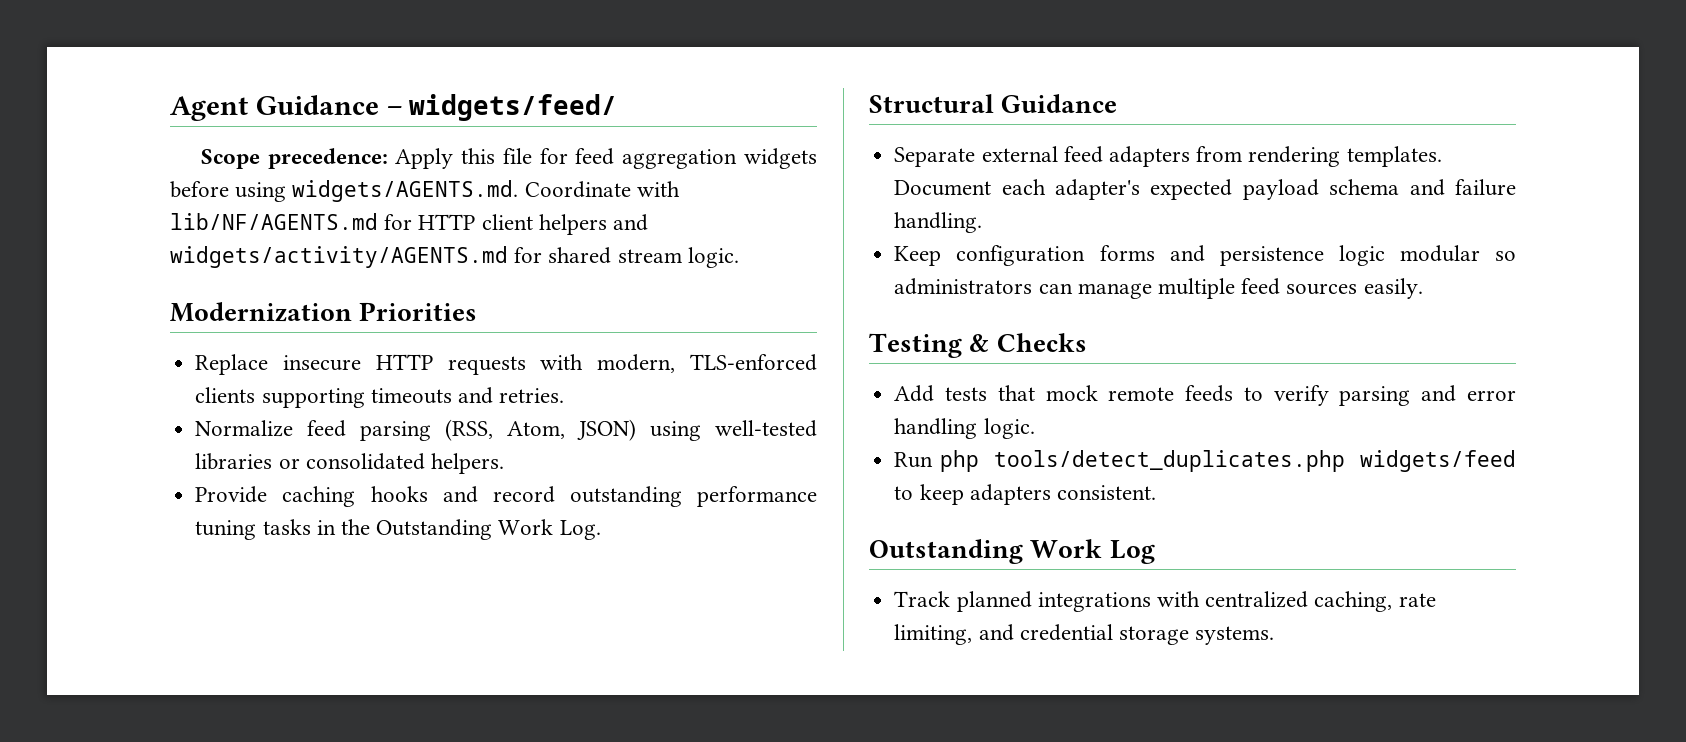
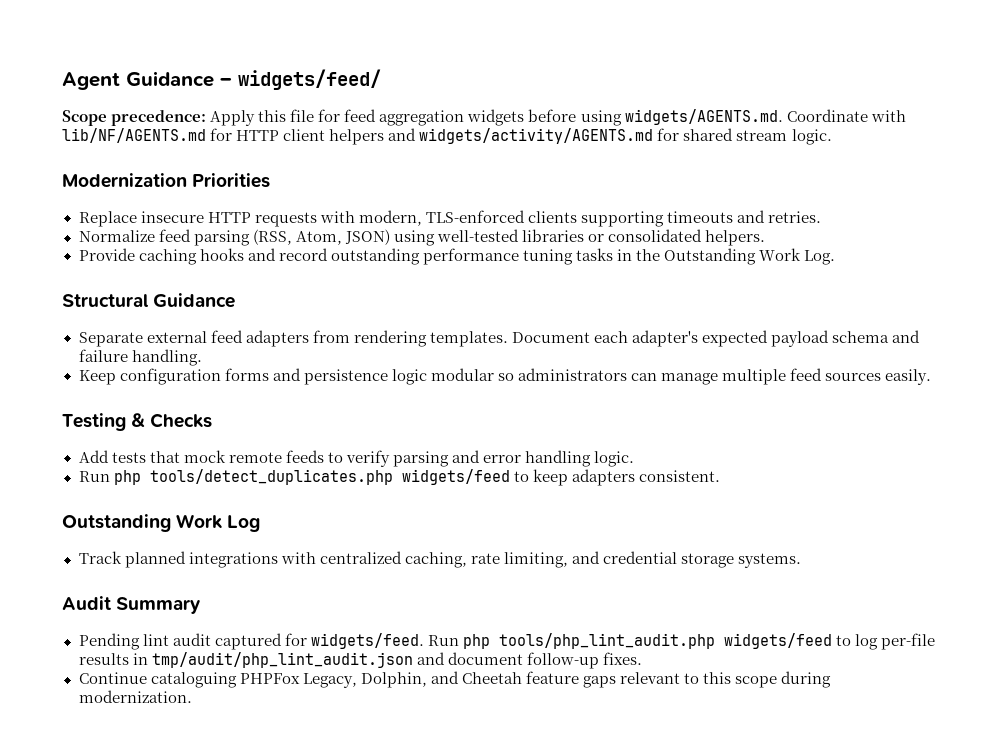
+ Audit Summary
+ Pending lint audit captured for widgets/feed. Run php tools/php_lint_audit.php widgets/feed to log per-file results in tmp/audit/php_lint_audit.json and document follow-up fixes.
+ Continue cataloguing PHPFox Legacy, Dolphin, and Cheetah feature gaps relevant to this scope during modernization.

